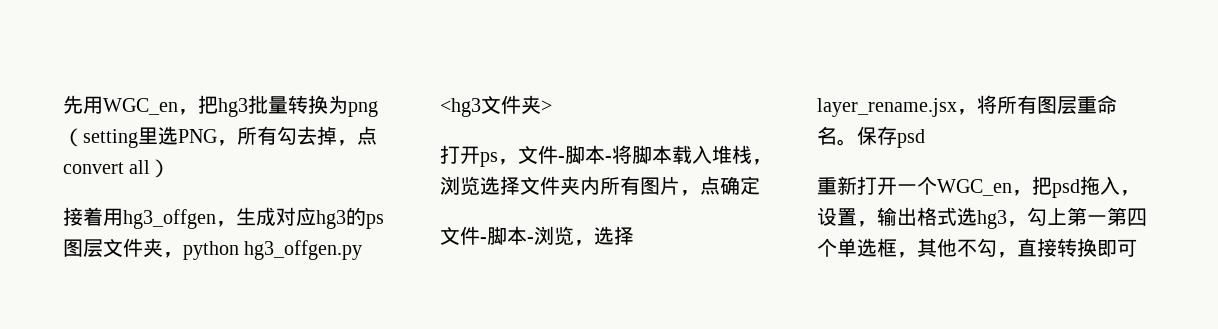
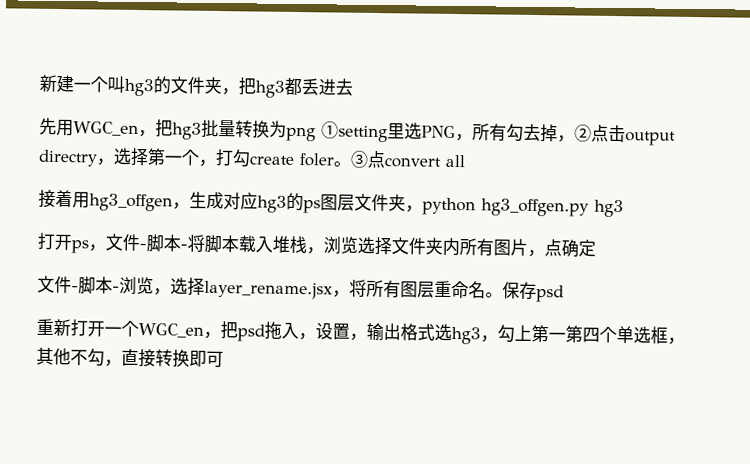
+ 新建一个叫hg3的文件夹，把hg3都丢进去
- 先用WGC_en，把hg3批量转换为png（setting里选PNG，所有勾去掉，点convert all）
+ 先用WGC_en，把hg3批量转换为png ①setting里选PNG，所有勾去掉，②点击output directry，选择第一个，打勾create foler。③点convert all
- 接着用hg3_offgen，生成对应hg3的ps图层文件夹，python hg3_offgen.py <hg3文件夹>
+ 接着用hg3_offgen，生成对应hg3的ps图层文件夹，python hg3_offgen.py hg3

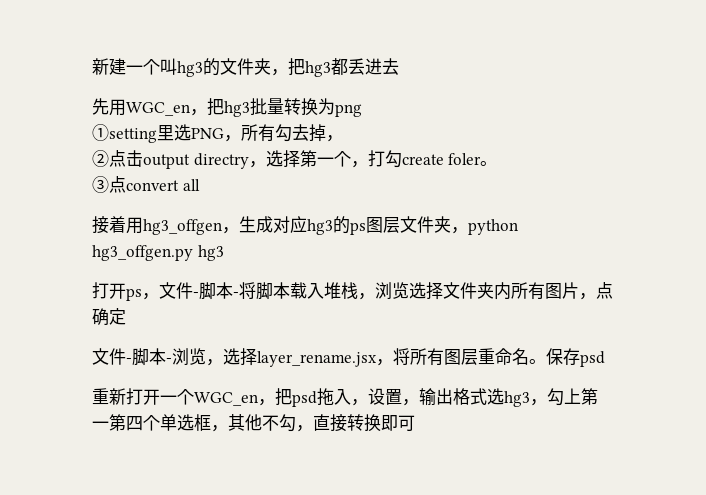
- 先用WGC_en，把hg3批量转换为png ①setting里选PNG，所有勾去掉，②点击output directry，选择第一个，打勾create foler。③点convert all
+ 先用WGC_en，把hg3批量转换为png
+ ①setting里选PNG，所有勾去掉，
+ ②点击output directry，选择第一个，打勾create foler。
+ ③点convert all

